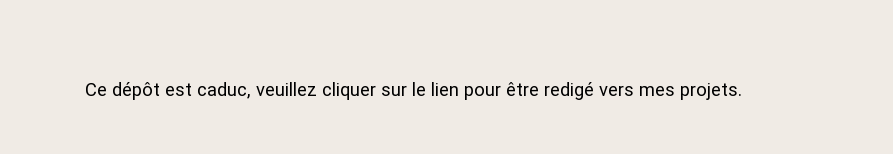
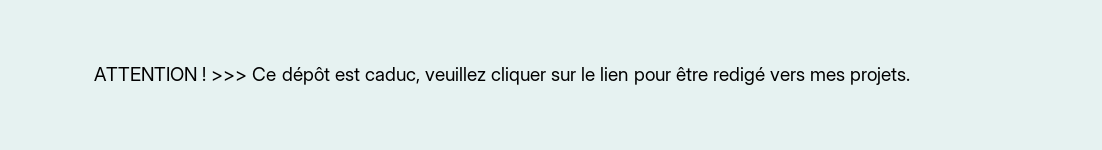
- Ce dépôt est caduc, veuillez cliquer sur le lien pour être redigé vers mes projets.
+ ATTENTION ! >>> Ce dépôt est caduc, veuillez cliquer sur le lien pour être redigé vers mes projets.

